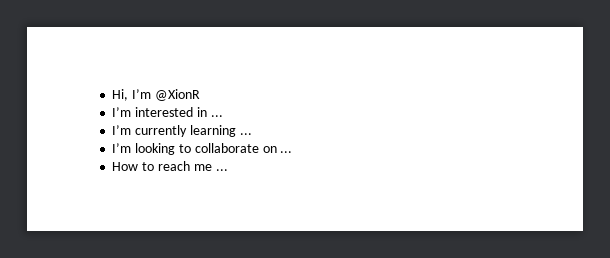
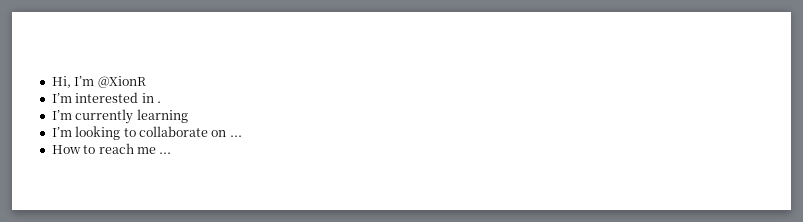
- I’m interested in ...
+ I’m interested in .
- I’m currently learning ...
+ I’m currently learning

